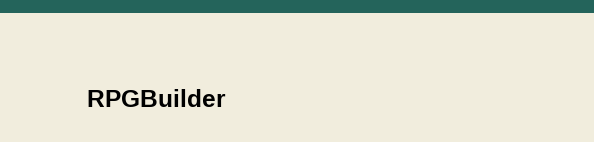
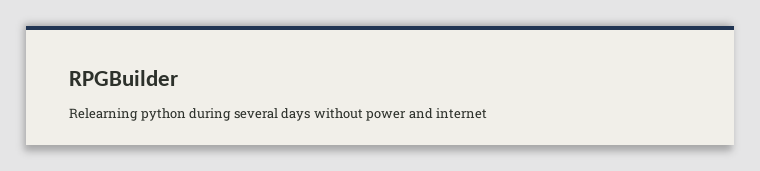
+ Relearning python during several days without power and internet

